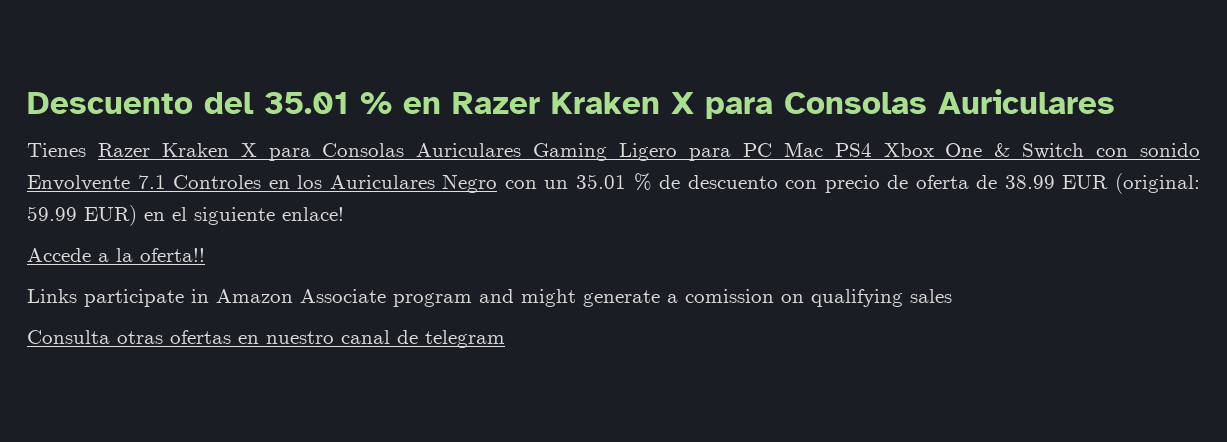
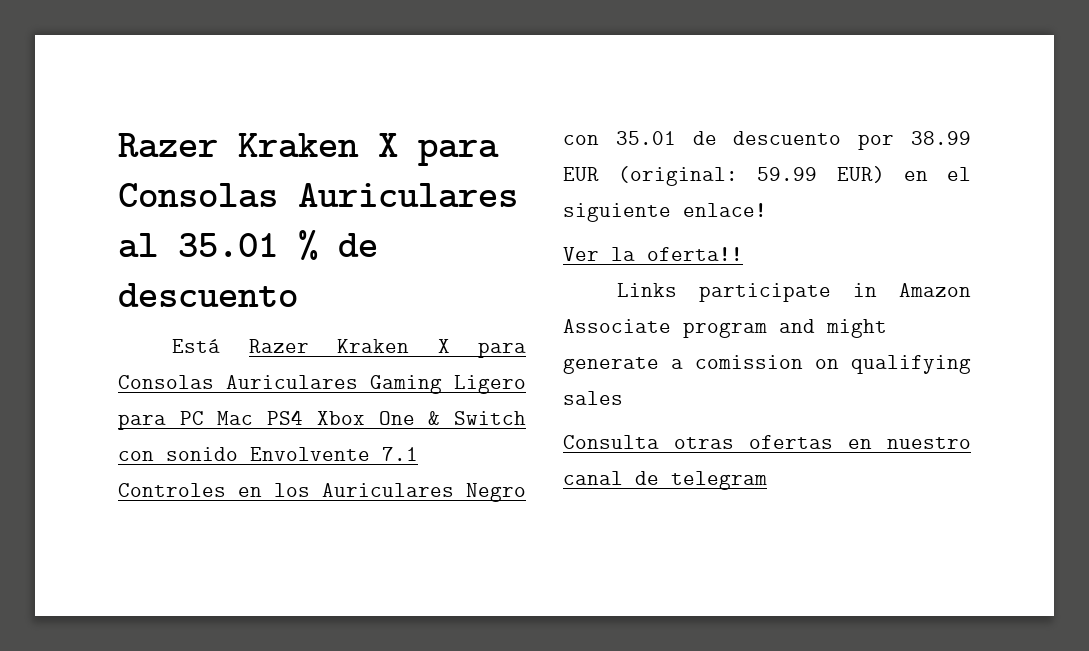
- Descuento del 35.01 % en Razer Kraken X para Consolas Auriculares
- Tienes Razer Kraken X para Consolas Auriculares Gaming Ligero para PC Mac PS4 Xbox One & Switch con sonido Envolvente 7.1 Controles en los Auriculares Negro con un 35.01 % de descuento con precio de oferta de 38.99 EUR (original: 59.99 EUR) en el siguiente enlace!
+ Razer Kraken X para Consolas Auriculares al 35.01 % de descuento
+ Está Razer Kraken X para Consolas Auriculares Gaming Ligero para PC Mac PS4 Xbox One & Switch con sonido Envolvente 7.1 Controles en los Auriculares Negro con 35.01 de descuento por 38.99 EUR (original: 59.99 EUR) en el siguiente enlace!
- Accede a la oferta!!
+ Ver la oferta!!

